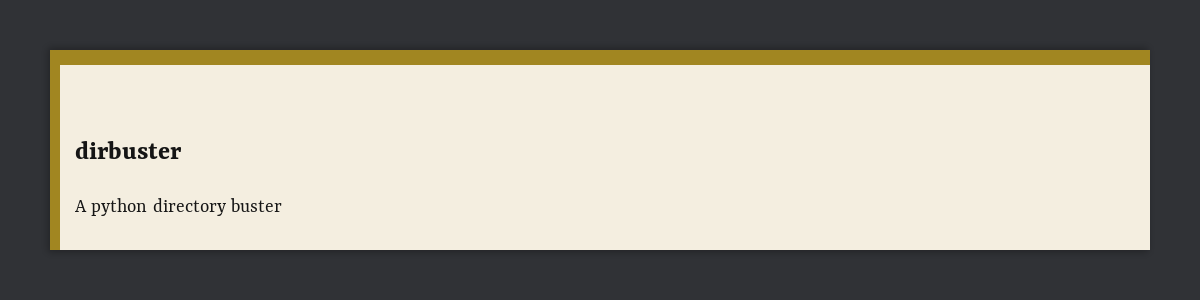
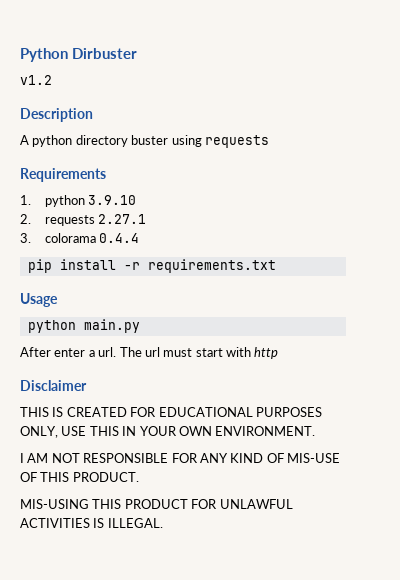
- dirbuster
+ Python Dirbuster
+ v1.2
+ Description
- A python directory buster
+ A python directory buster using requests
+ Requirements
+ 1. python 3.9.10
+ 2. requests 2.27.1
+ 3. colorama 0.4.4
+ pip install -r requirements.txt
+ Usage
+ python main.py
+ After enter a url. The url must start with http
+ Disclaimer
+ THIS IS CREATED FOR EDUCATIONAL PURPOSES ONLY, USE THIS IN YOUR OWN ENVIRONMENT.
+ I AM NOT RESPONSIBLE FOR ANY KIND OF MIS-USE OF THIS PRODUCT.
+ MIS-USING THIS PRODUCT FOR UNLAWFUL ACTIVITIES IS ILLEGAL.

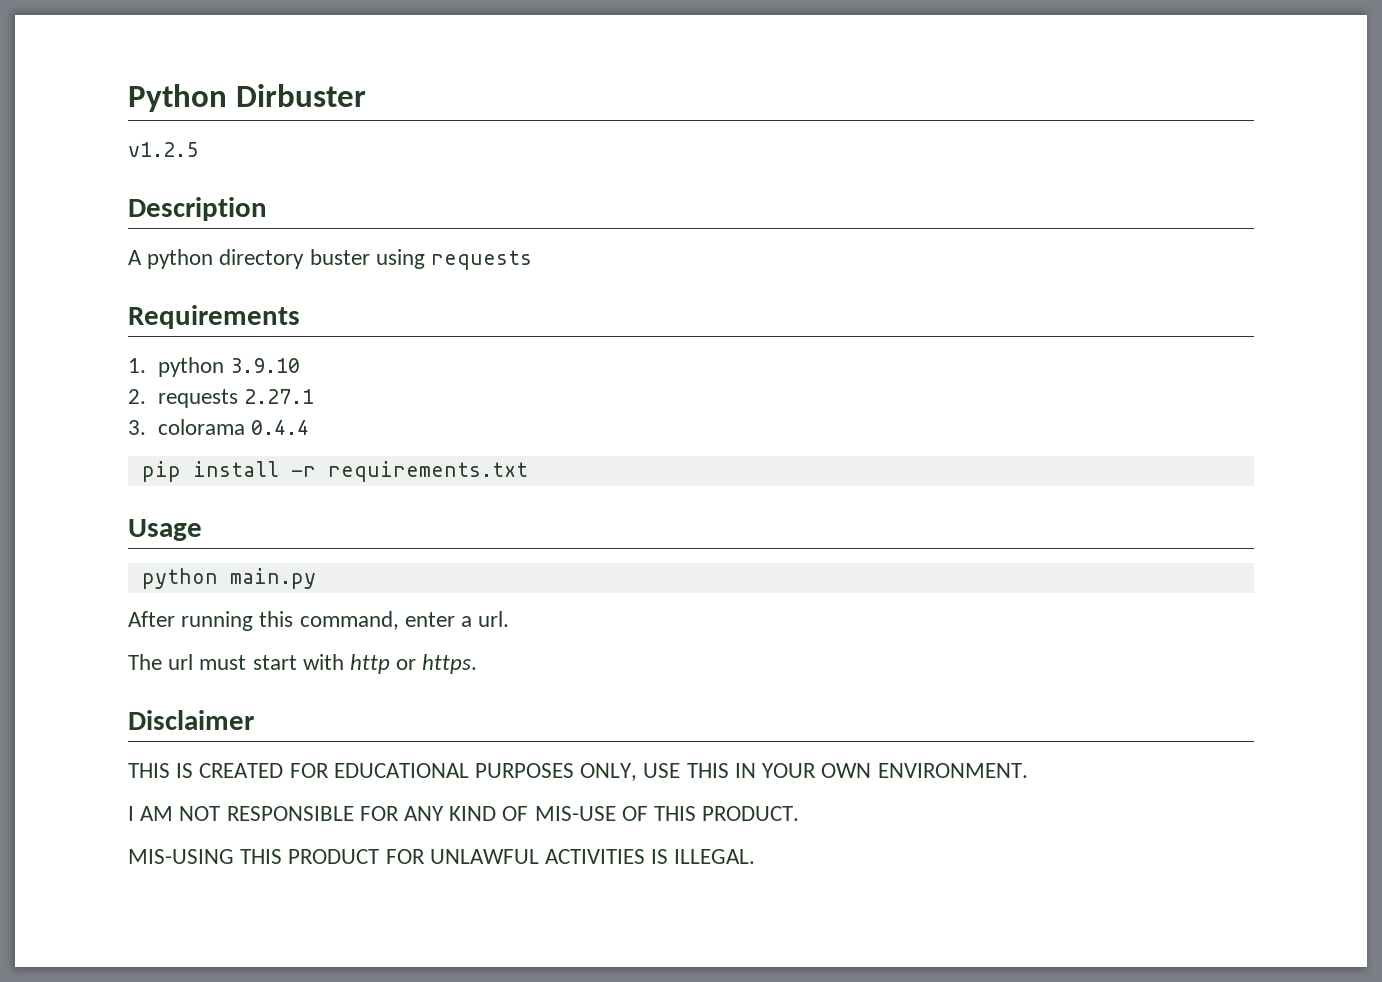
- v1.2
+ v1.2.5
- After enter a url. The url must start with http
+ After running this command, enter a url.
+ The url must start with http or https.

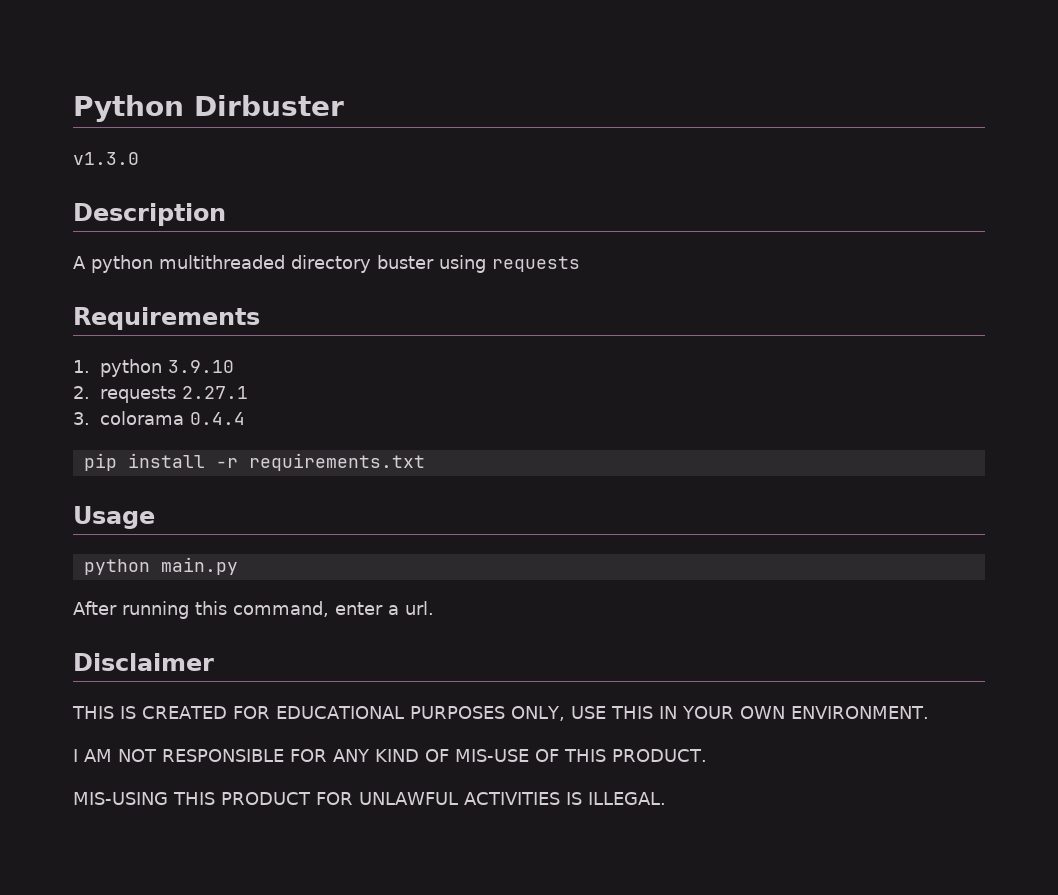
- v1.2.5
+ v1.3.0
- A python directory buster using requests
+ A python multithreaded directory buster using requests
- The url must start with http or https.

